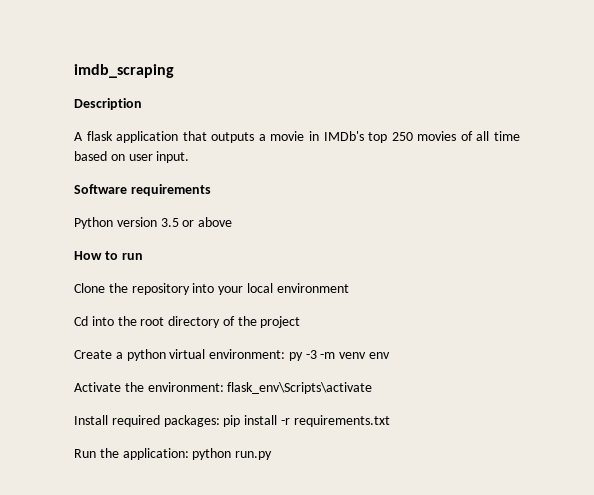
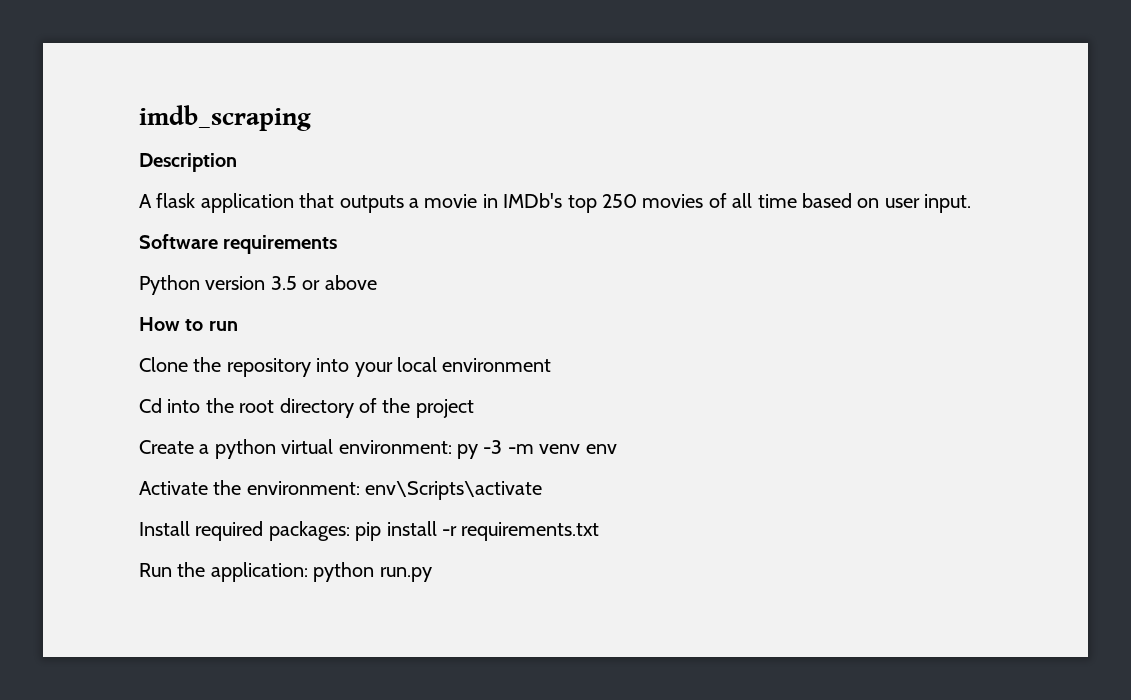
- Activate the environment: flask_env\Scripts\activate
+ Activate the environment: env\Scripts\activate

